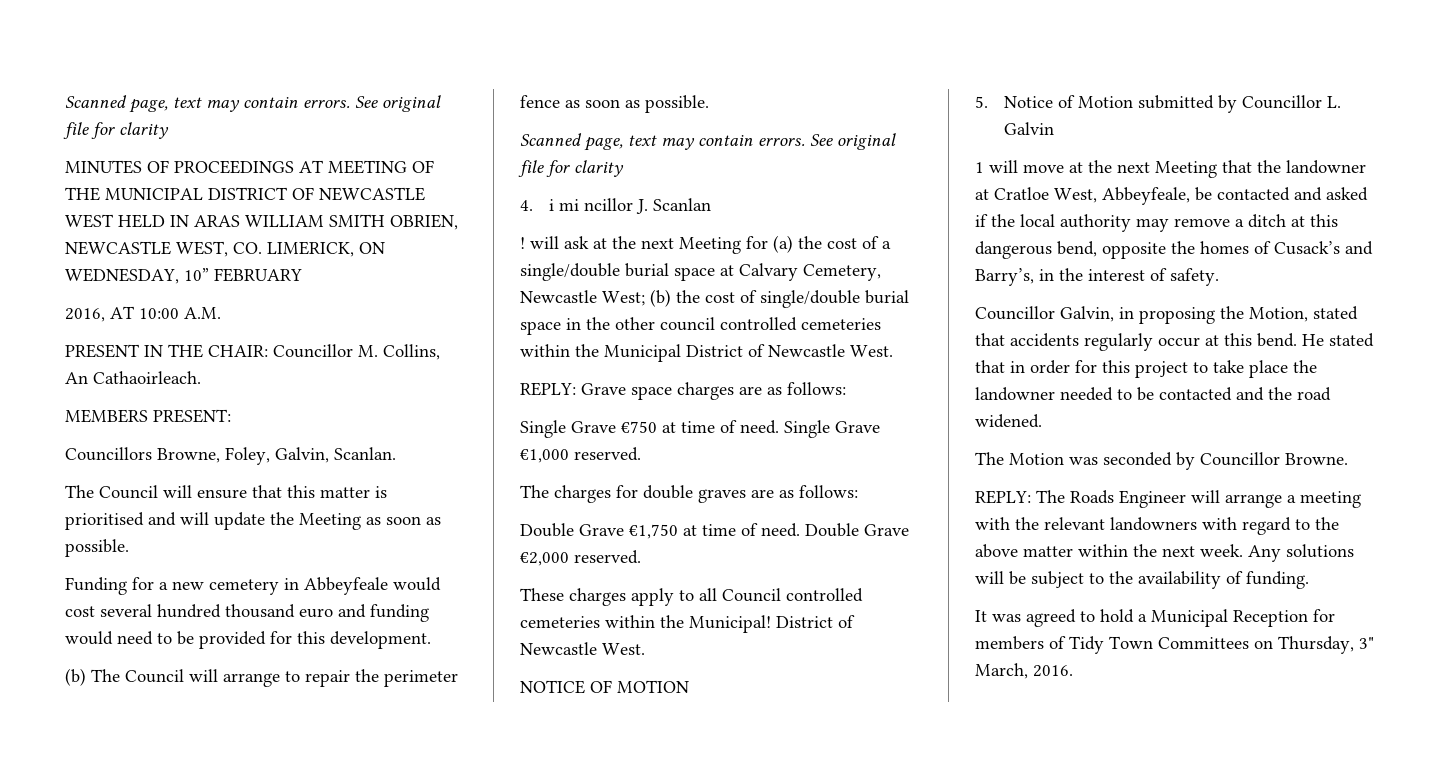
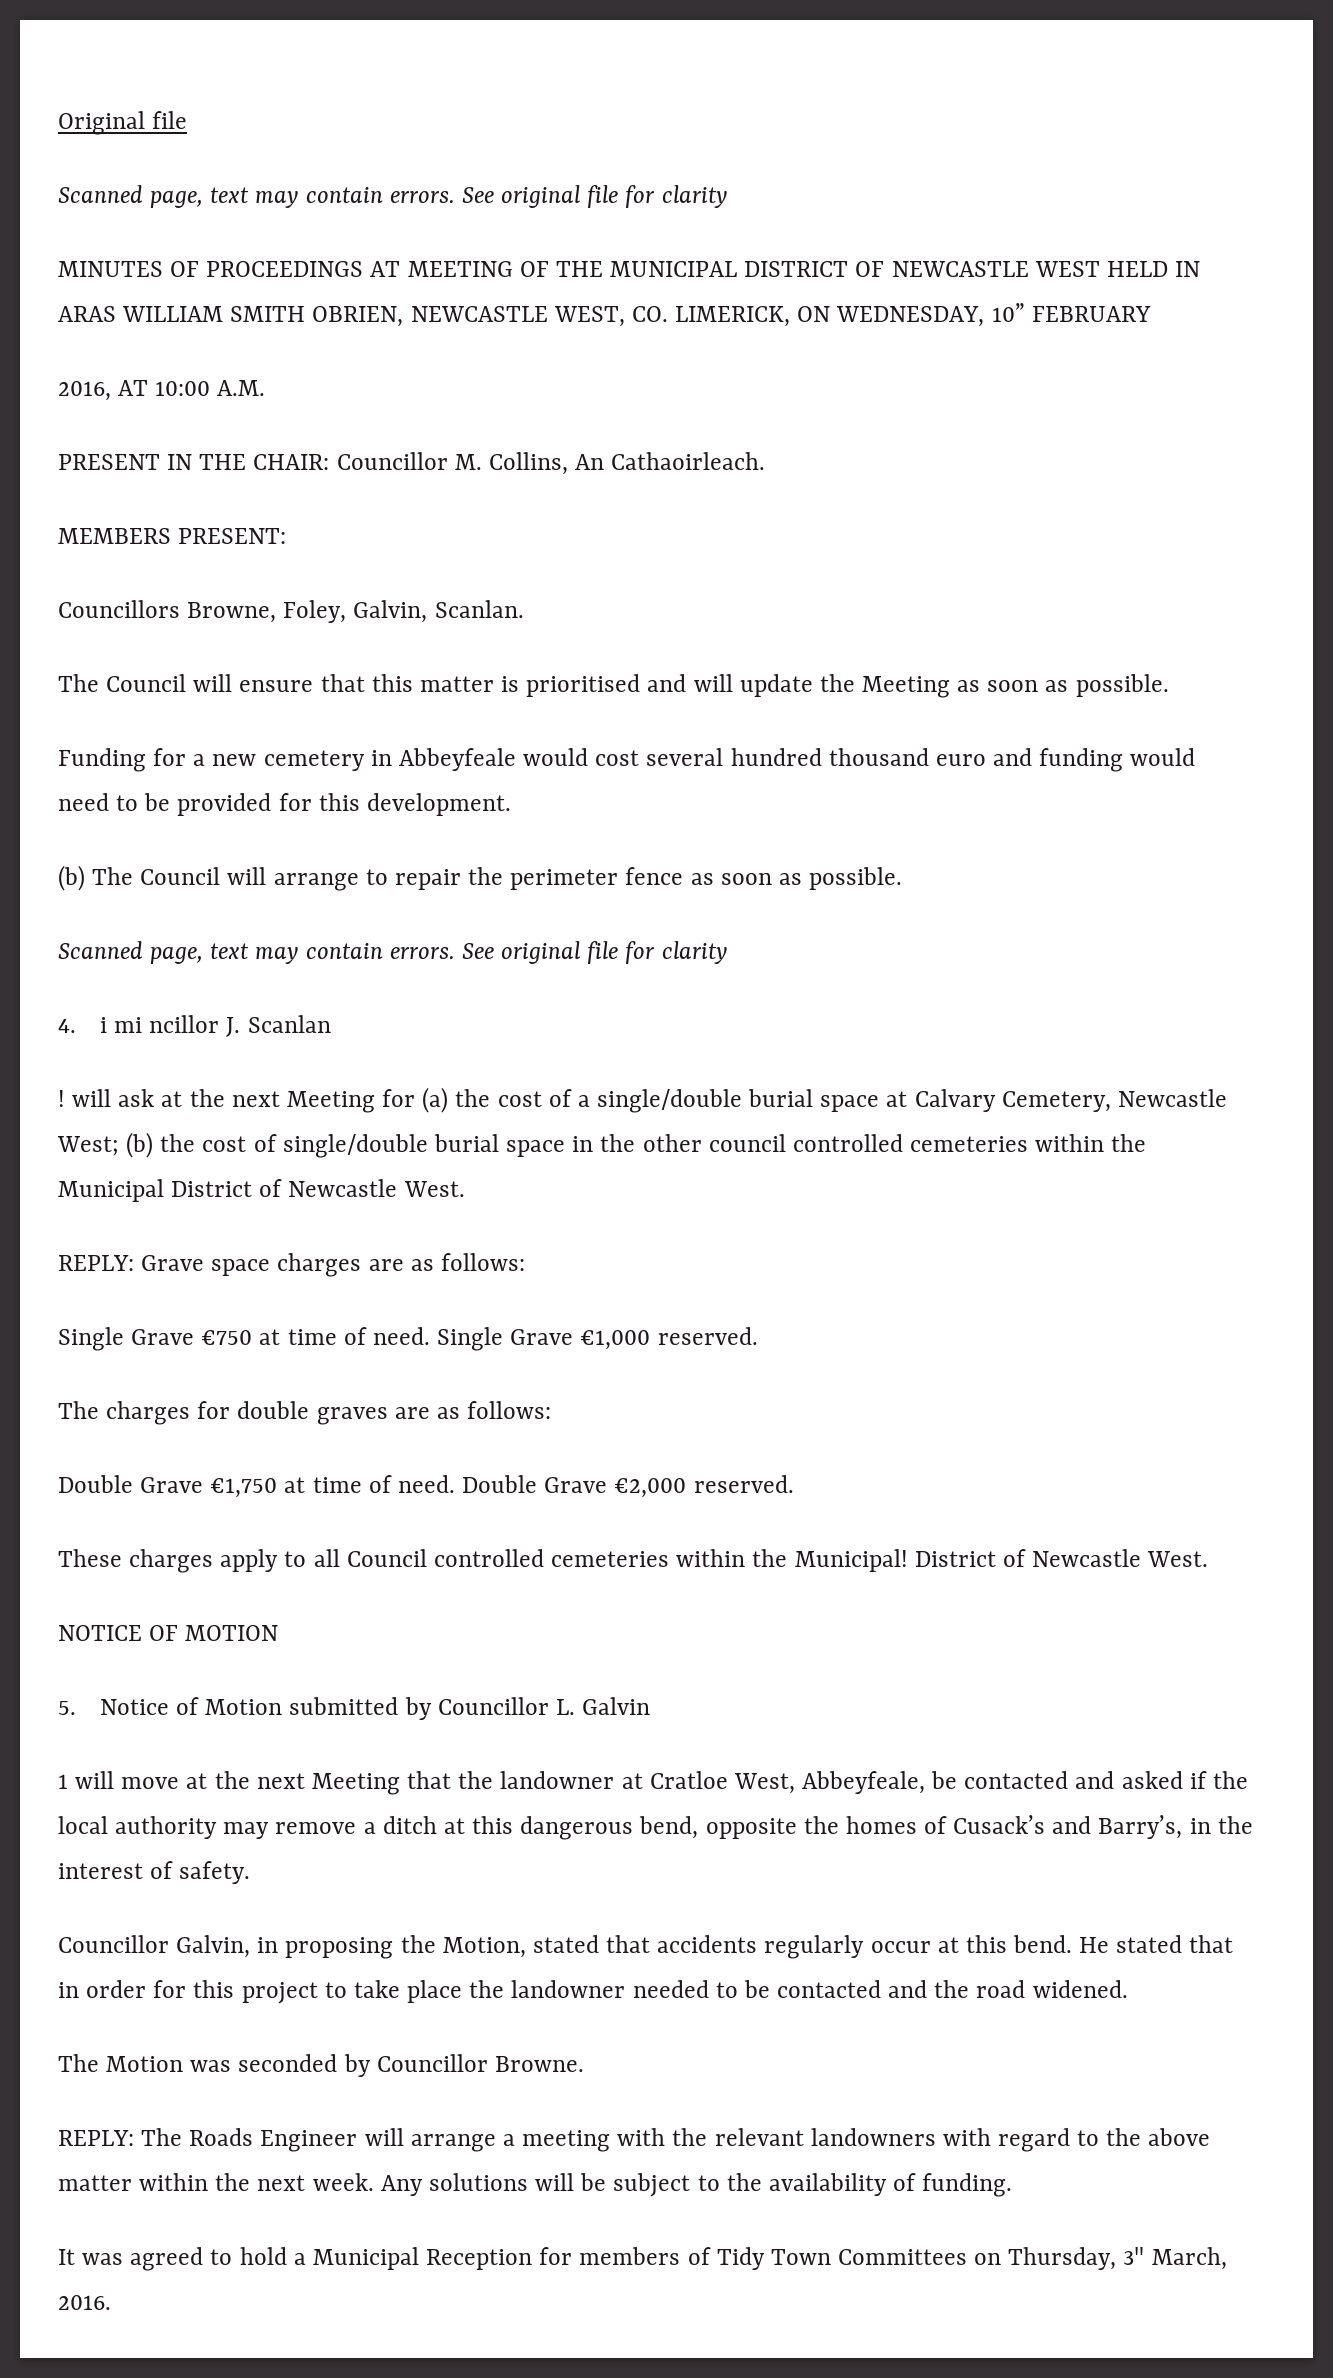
+ Original file

